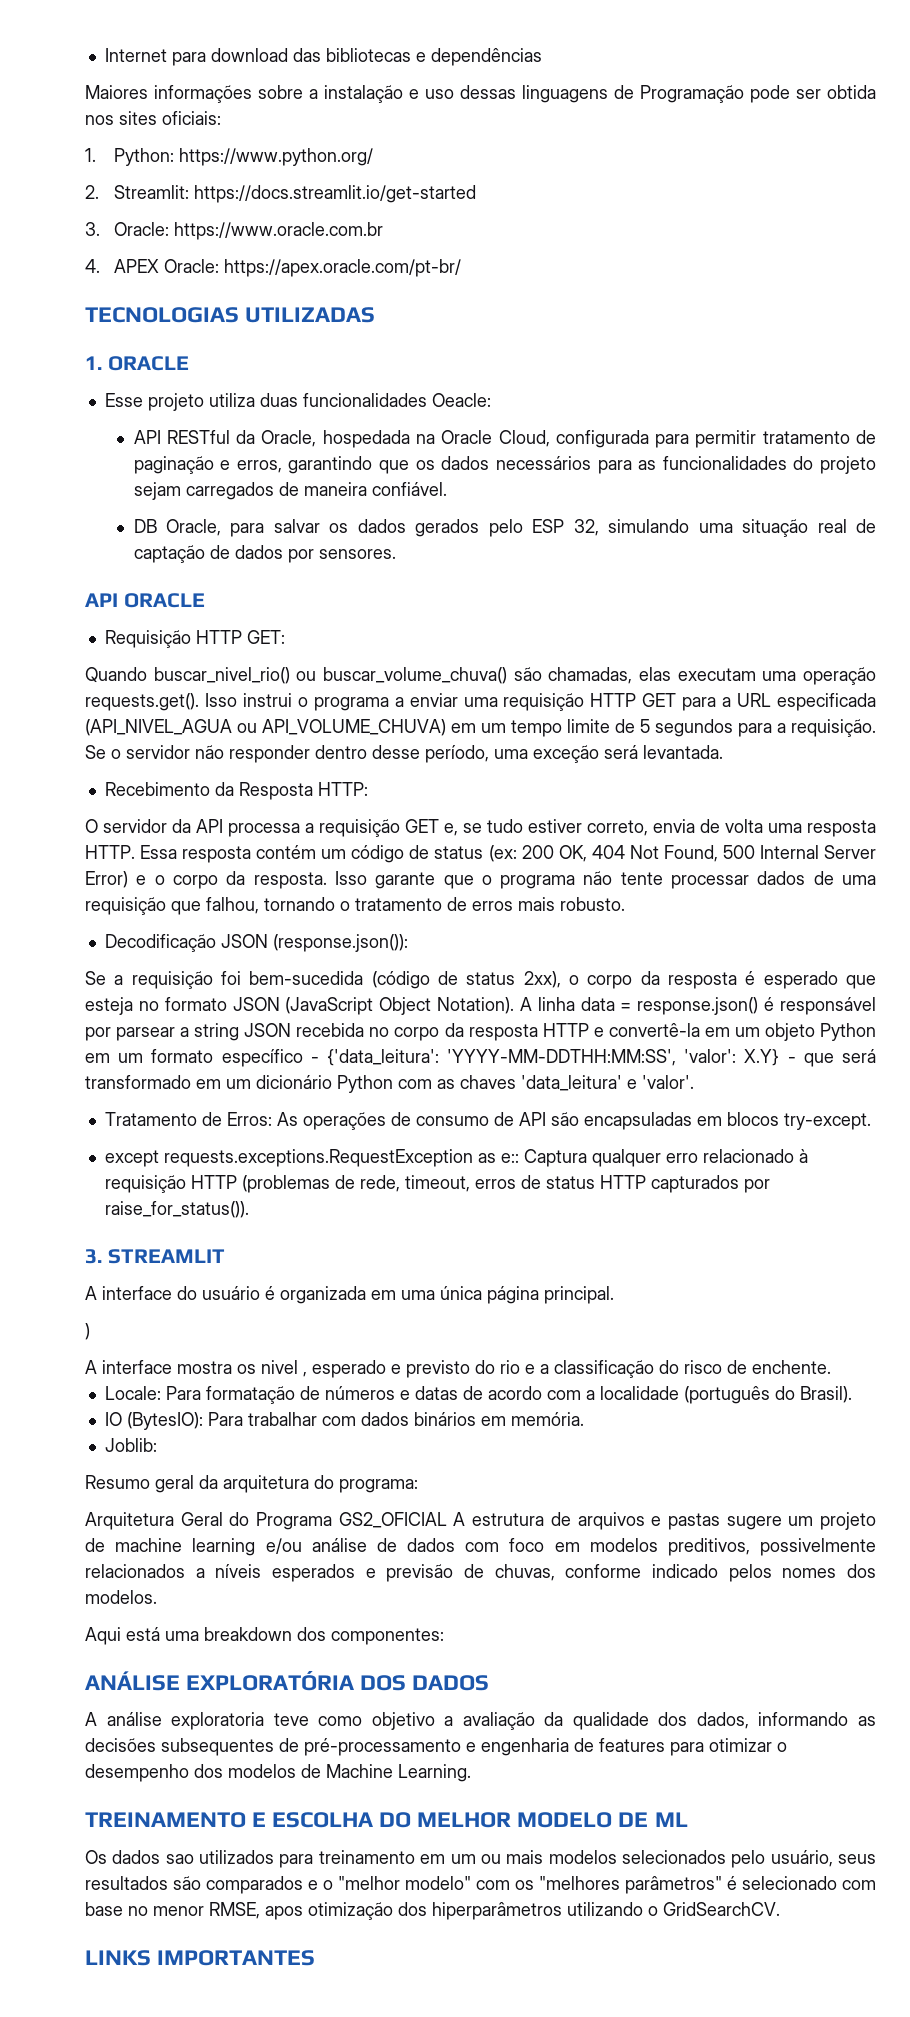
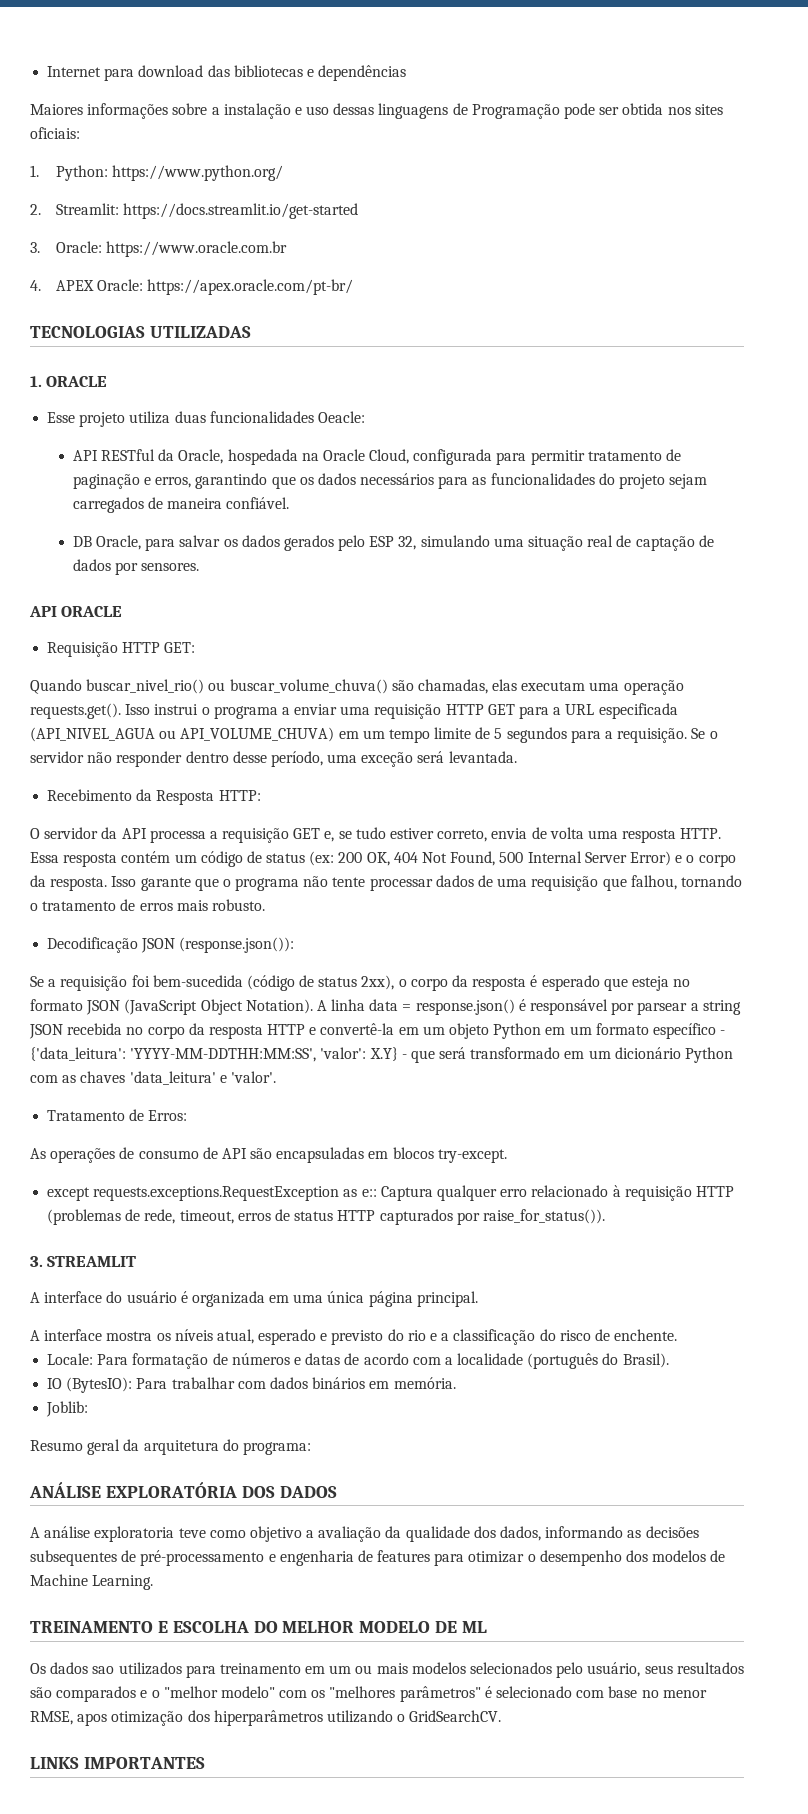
- Tratamento de Erros: As operações de consumo de API são encapsuladas em blocos try-except.
+ Tratamento de Erros:
+ As operações de consumo de API são encapsuladas em blocos try-except.
- )
- A interface mostra os nivel , esperado e previsto do rio e a classificação do risco de enchente.
+ A interface mostra os níveis atual, esperado e previsto do rio e a classificação do risco de enchente.
- Arquitetura Geral do Programa GS2_OFICIAL A estrutura de arquivos e pastas sugere um projeto de machine learning e/ou análise de dados com foco em modelos preditivos, possivelmente relacionados a níveis esperados e previsão de chuvas, conforme indicado pelos nomes dos modelos.
- Aqui está uma breakdown dos componentes:

